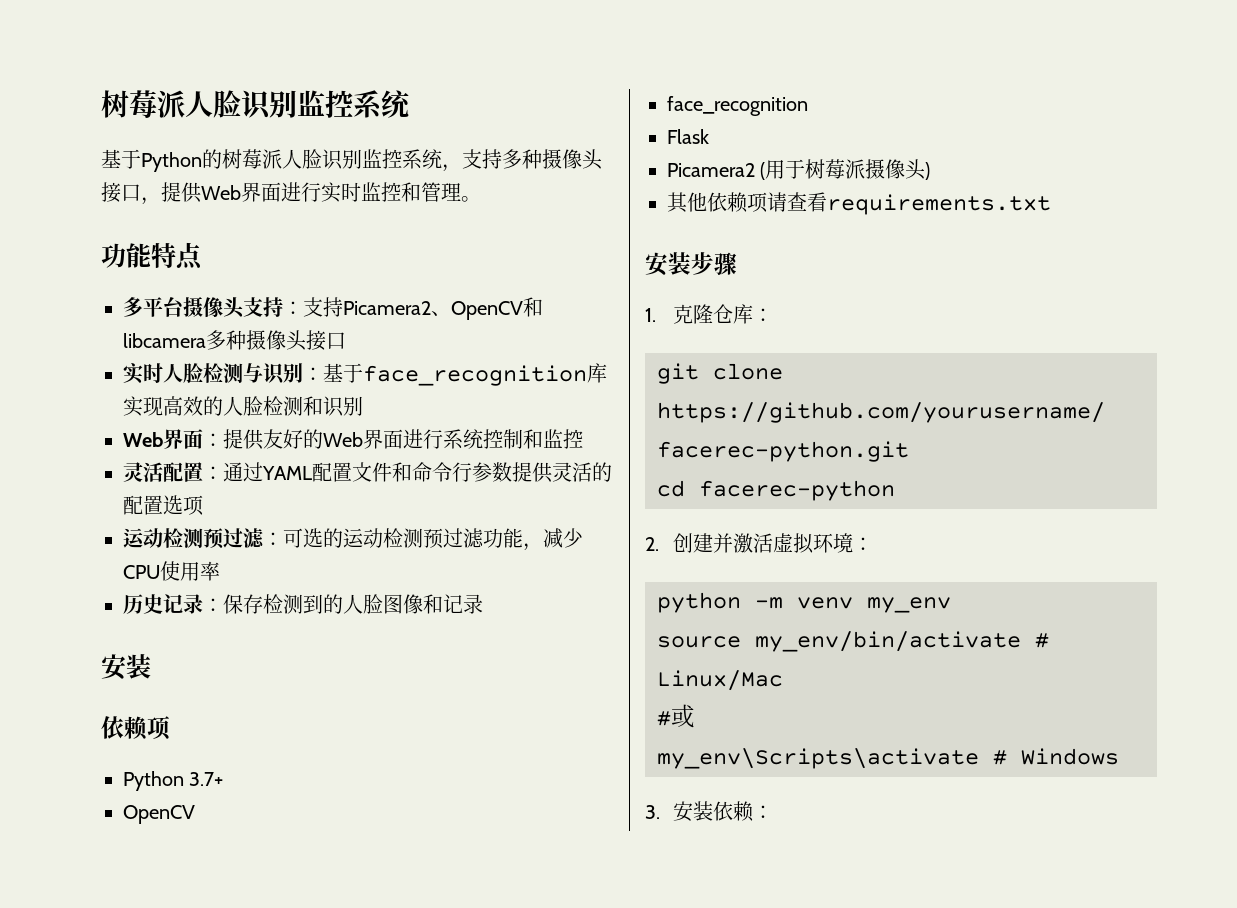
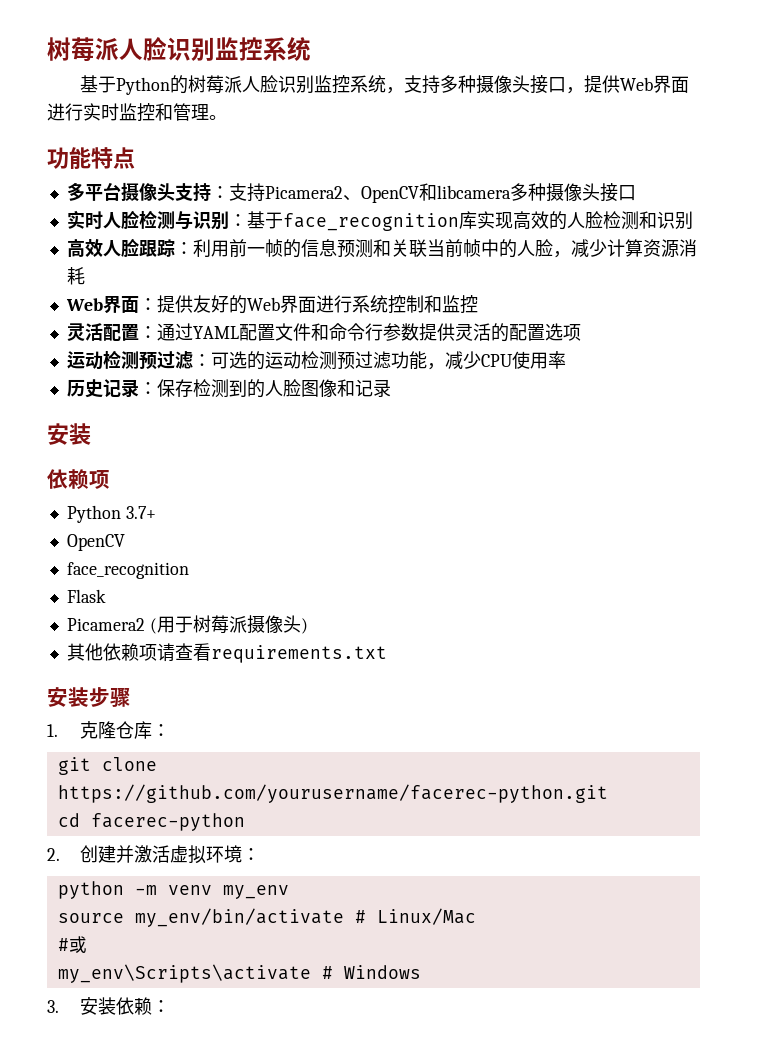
+ 高效人脸跟踪：利用前一帧的信息预测和关联当前帧中的人脸，减少计算资源消耗

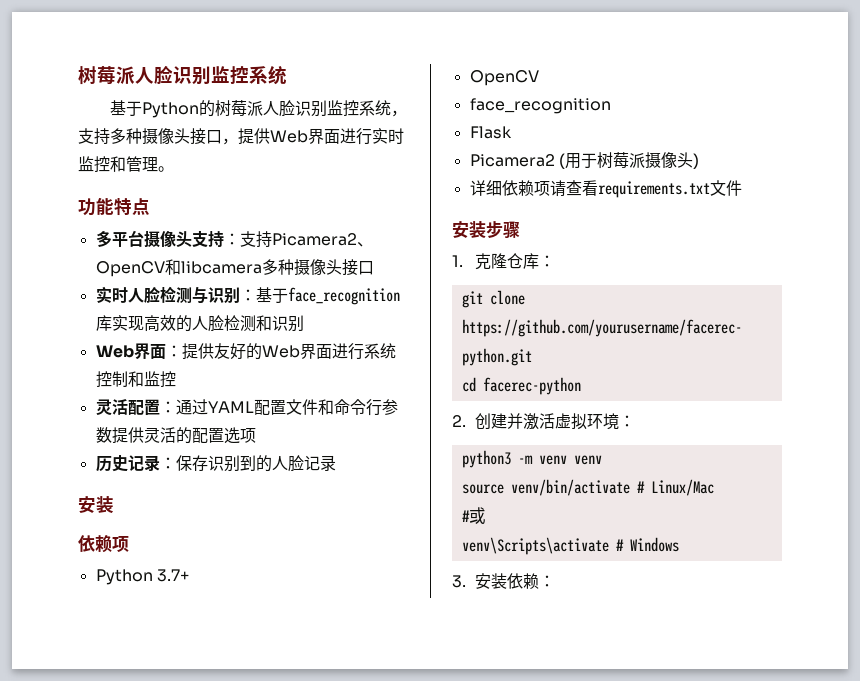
- 高效人脸跟踪：利用前一帧的信息预测和关联当前帧中的人脸，减少计算资源消耗
- 运动检测预过滤：可选的运动检测预过滤功能，减少CPU使用率
- 历史记录：保存检测到的人脸图像和记录
+ 历史记录：保存识别到的人脸记录
- 其他依赖项请查看requirements.txt
+ 详细依赖项请查看requirements.txt文件
- python -m venv my_env
+ python3 -m venv venv
- source my_env/bin/activate # Linux/Mac
+ source venv/bin/activate # Linux/Mac
- my_env\Scripts\activate # Windows
+ venv\Scripts\activate # Windows

